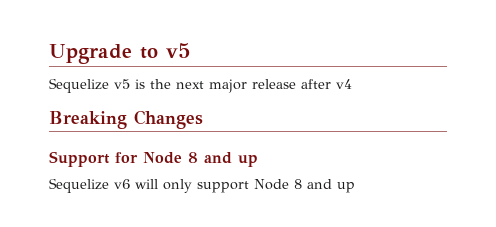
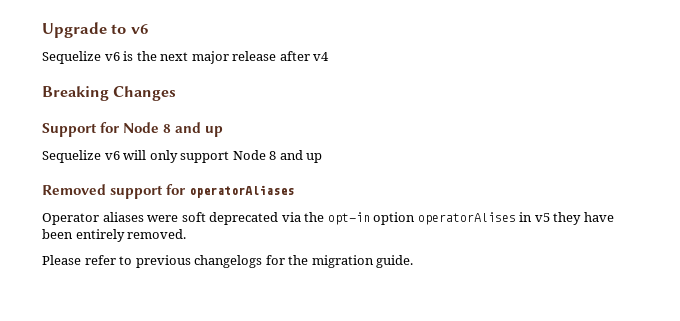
- Upgrade to v5
- Sequelize v5 is the next major release after v4
+ Upgrade to v6
+ Sequelize v6 is the next major release after v4
+ Removed support for operatorAliases
+ Operator aliases were soft deprecated via the opt-in option operatorAlises in v5 they have been entirely removed.
+ Please refer to previous changelogs for the migration guide.

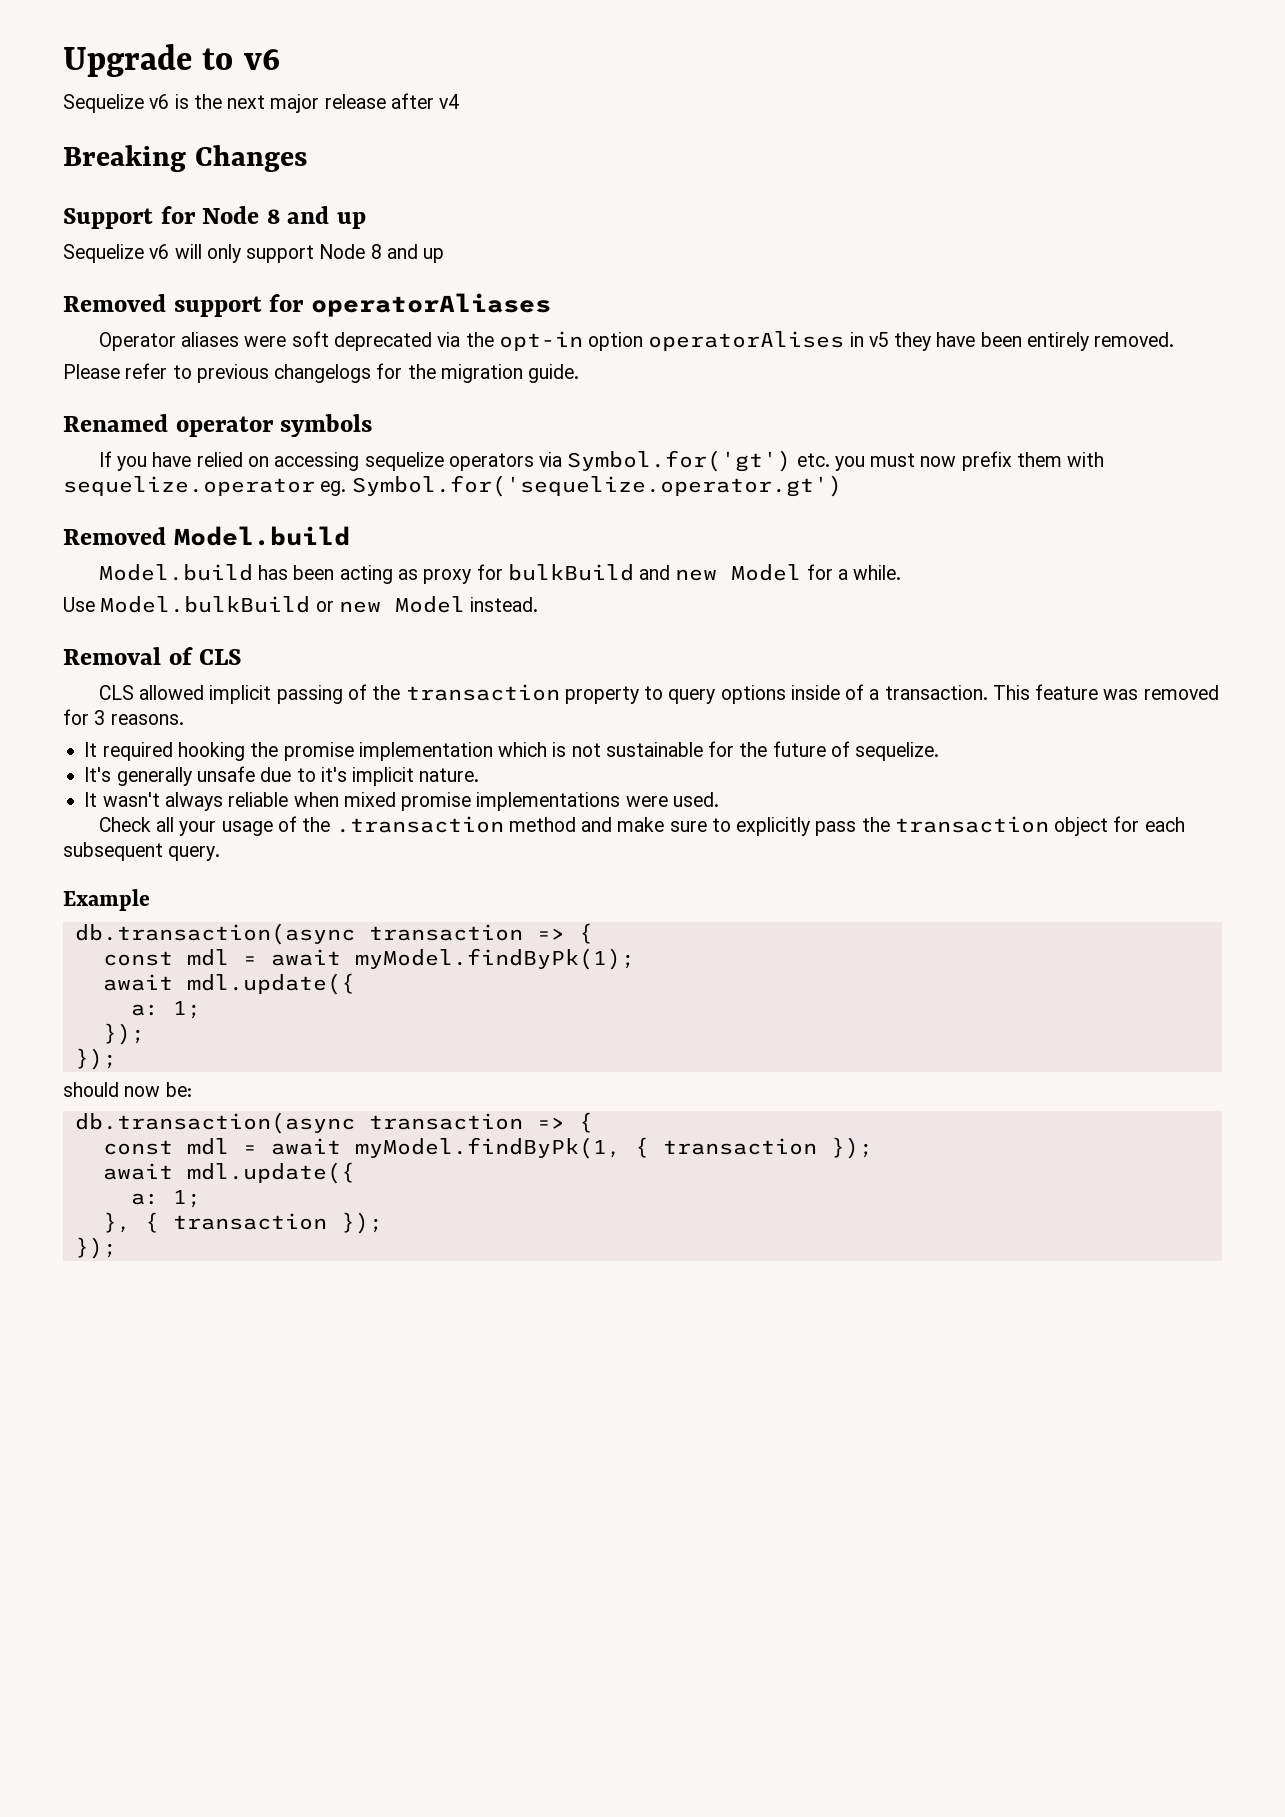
+ Renamed operator symbols
+ If you have relied on accessing sequelize operators via Symbol.for('gt') etc. you must now prefix them with sequelize.operator eg. Symbol.for('sequelize.operator.gt')
+ Removed Model.build
+ Model.build has been acting as proxy for bulkBuild and new Model for a while.
+ Use Model.bulkBuild or new Model instead.
+ Removal of CLS
+ CLS allowed implicit passing of the transaction property to query options inside of a transaction. This feature was removed for 3 reasons.
+ It required hooking the promise implementation which is not sustainable for the future of sequelize.
+ It's generally unsafe due to it's implicit nature.
+ It wasn't always reliable when mixed promise implementations were used.
+ Check all your usage of the .transaction method and make sure to explicitly pass the transaction object for each subsequent query.
+ Example
+ db.transaction(async transaction => {
+ const mdl = await myModel.findByPk(1);
+ await mdl.update({
+ a: 1;
+ });
+ });
+ should now be:
+ db.transaction(async transaction => {
+ const mdl = await myModel.findByPk(1, { transaction });
+ await mdl.update({
+ a: 1;
+ }, { transaction });
+ });

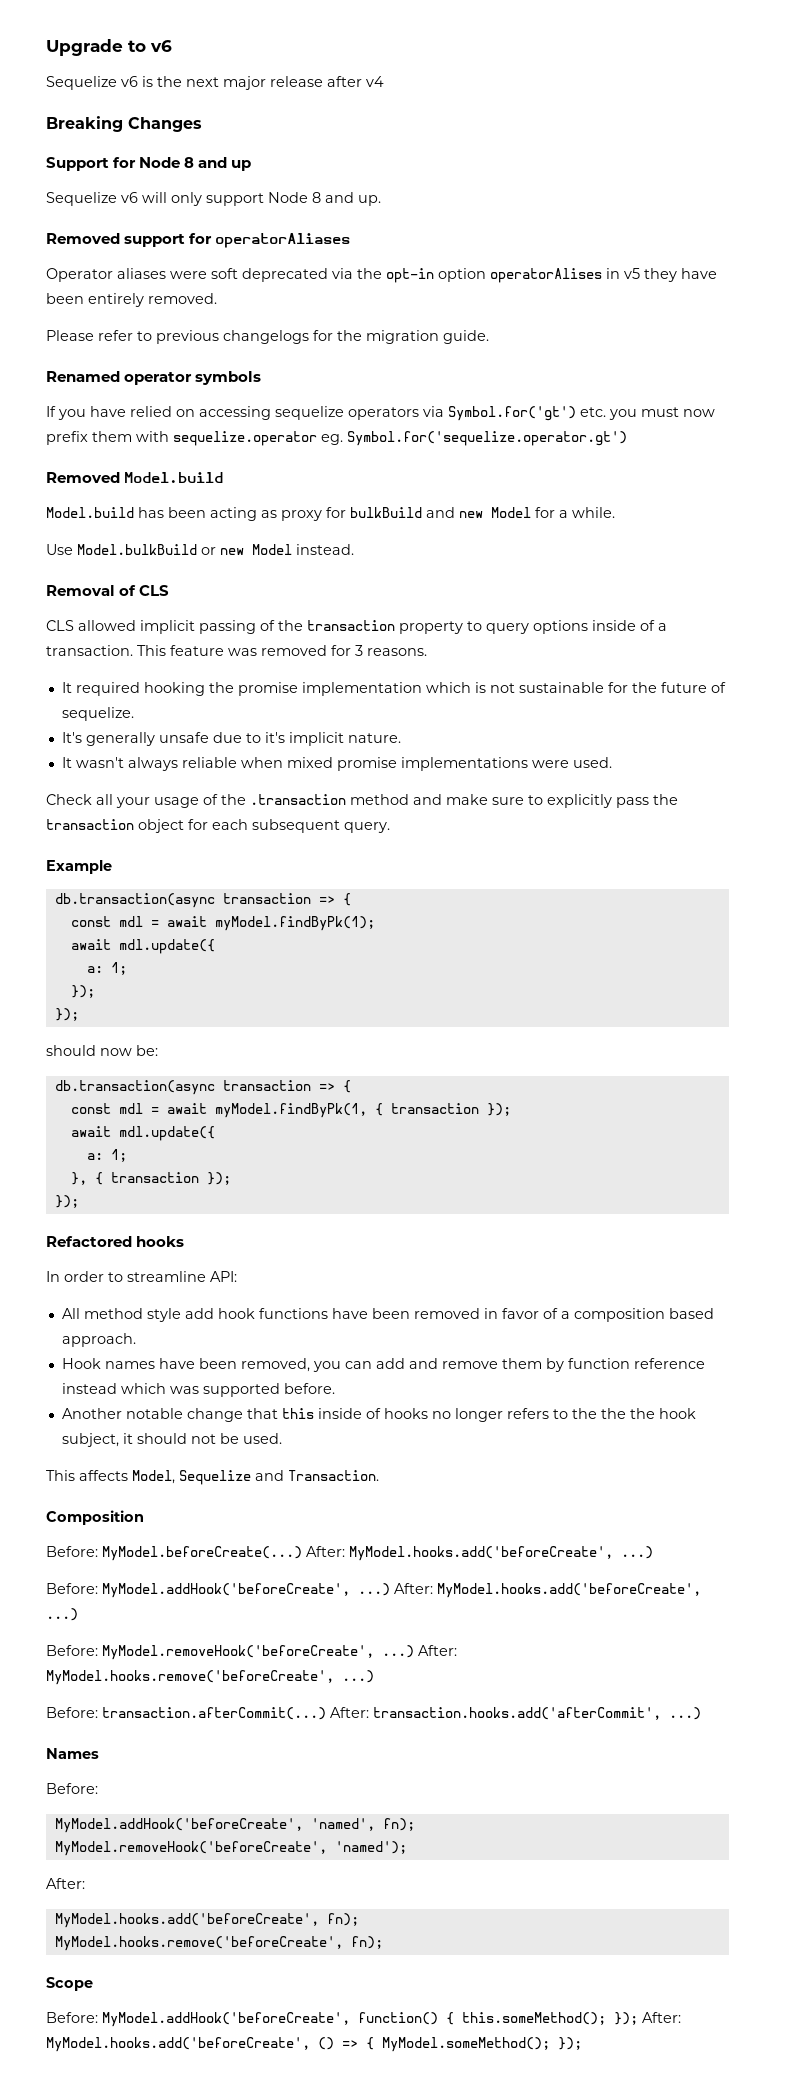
- Sequelize v6 will only support Node 8 and up
+ Sequelize v6 will only support Node 8 and up.
+ Refactored hooks
+ In order to streamline API:
+ All method style add hook functions have been removed in favor of a composition based approach.
+ Hook names have been removed, you can add and remove them by function reference instead which was supported before.
+ Another notable change that this inside of hooks no longer refers to the the the hook subject, it should not be used.
+ This affects Model, Sequelize and Transaction.
+ Composition
+ Before: MyModel.beforeCreate(...) After: MyModel.hooks.add('beforeCreate', ...)
+ Before: MyModel.addHook('beforeCreate', ...) After: MyModel.hooks.add('beforeCreate', ...)
+ Before: MyModel.removeHook('beforeCreate', ...) After: MyModel.hooks.remove('beforeCreate', ...)
+ Before: transaction.afterCommit(...) After: transaction.hooks.add('afterCommit', ...)
+ Names
+ Before:
+ MyModel.addHook('beforeCreate', 'named', fn);
+ MyModel.removeHook('beforeCreate', 'named');
+ After:
+ MyModel.hooks.add('beforeCreate', fn);
+ MyModel.hooks.remove('beforeCreate', fn);
+ Scope
+ Before: MyModel.addHook('beforeCreate', function() { this.someMethod(); }); After: MyModel.hooks.add('beforeCreate', () => { MyModel.someMethod(); });

